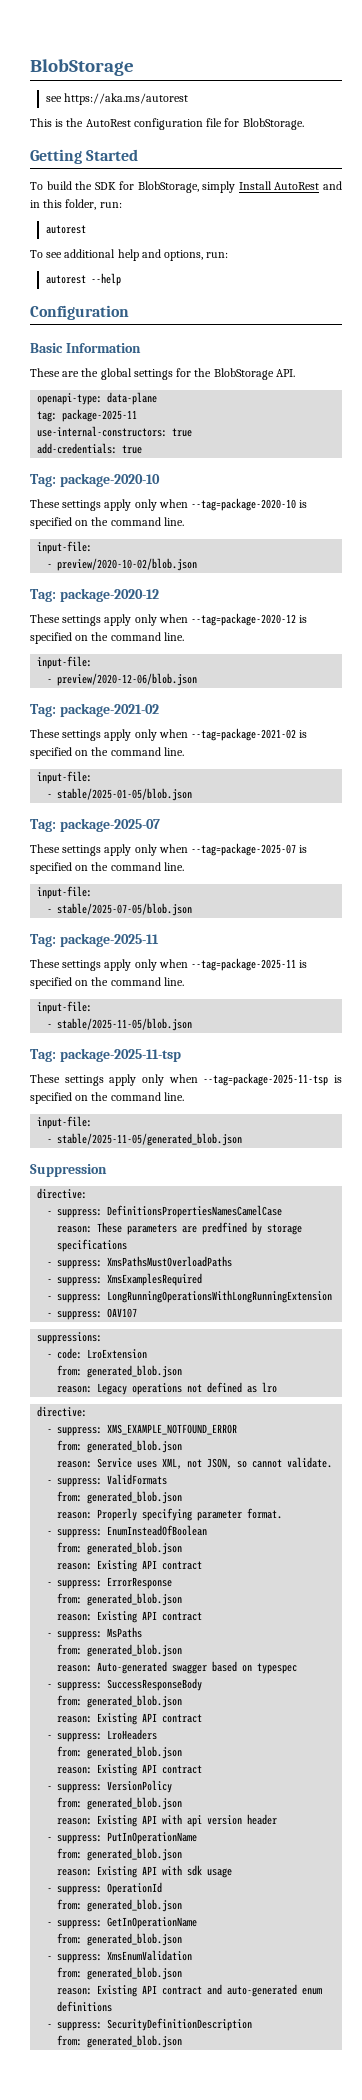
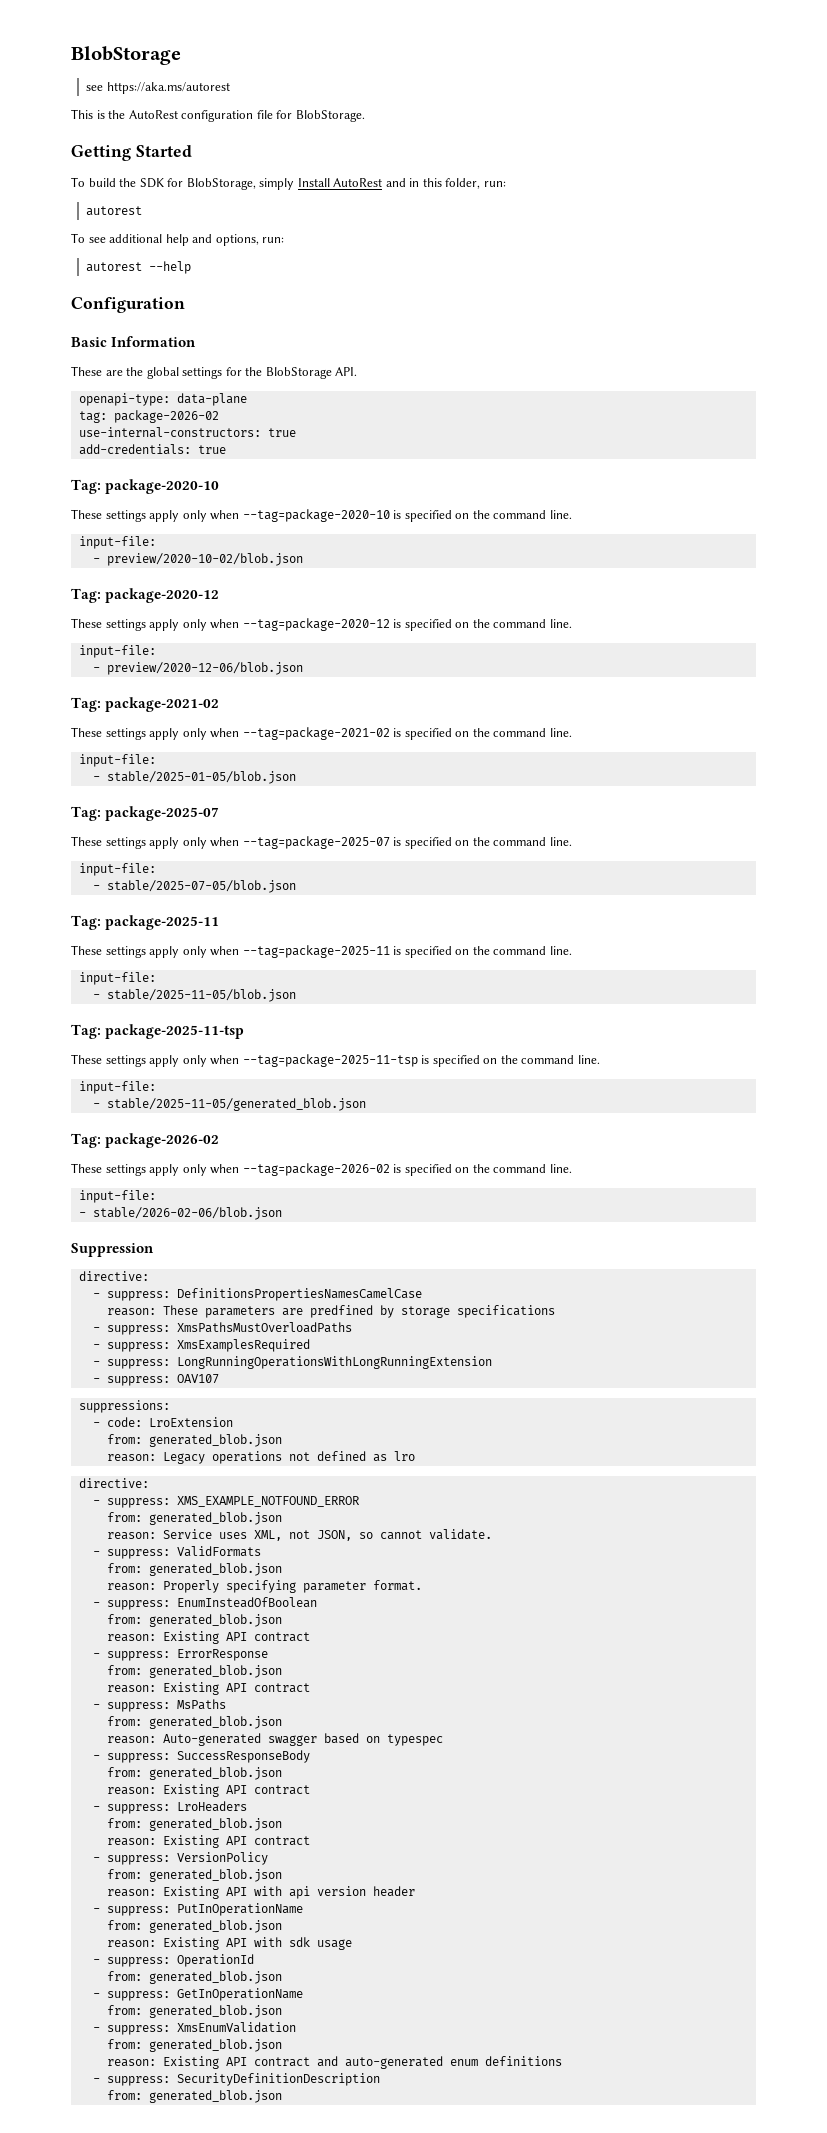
- tag: package-2025-11
+ tag: package-2026-02
+ Tag: package-2026-02
+ These settings apply only when --tag=package-2026-02 is specified on the command line.
+ input-file:
+ - stable/2026-02-06/blob.json

